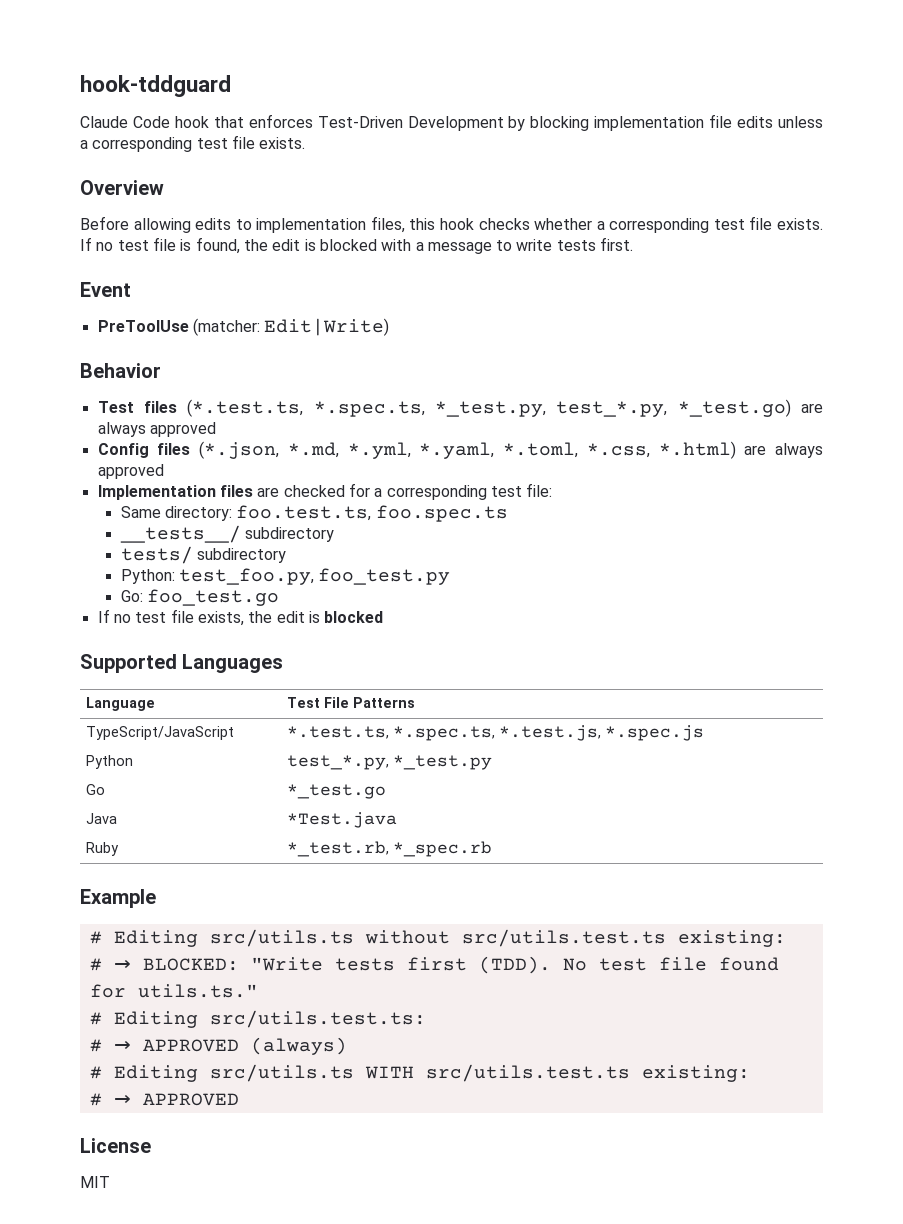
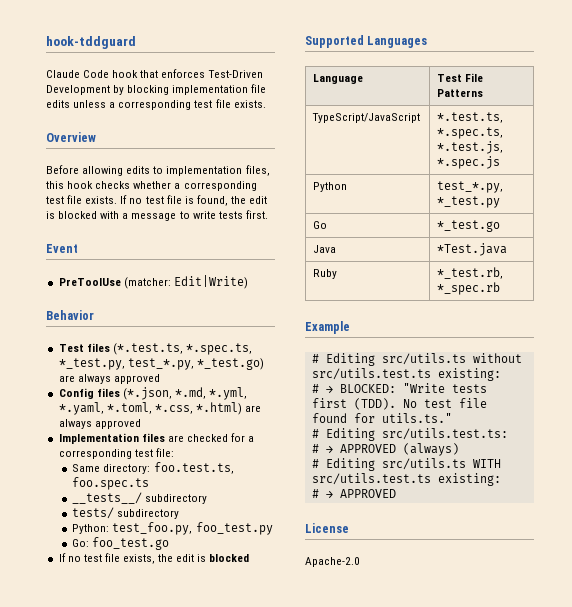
- MIT
+ Apache-2.0

